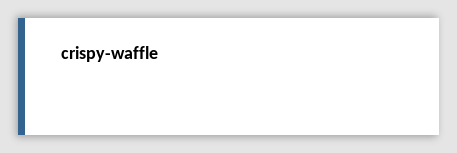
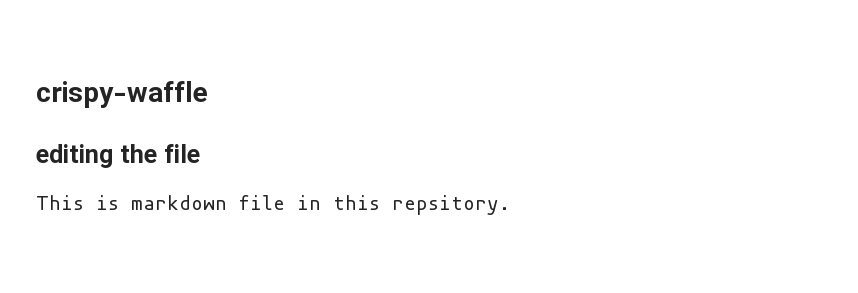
+ editing the file
+ This is markdown file in this repsitory.

